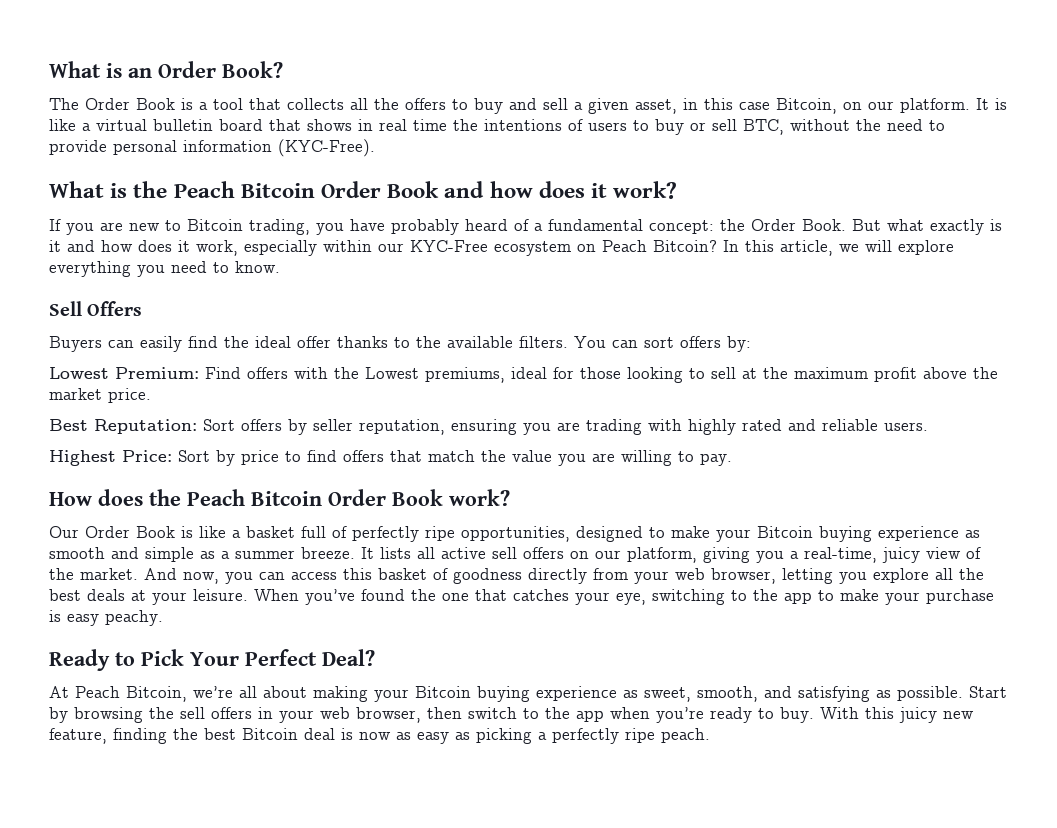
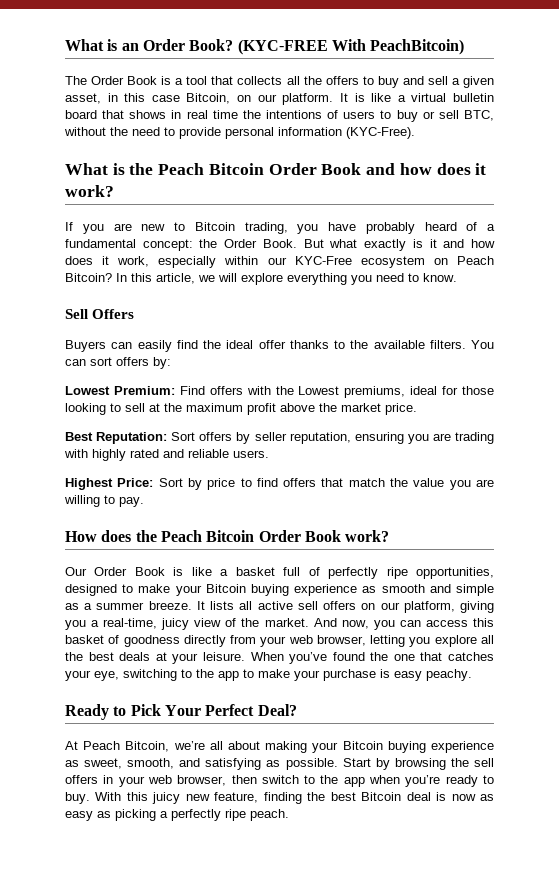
+ (KYC-FREE With PeachBitcoin)

